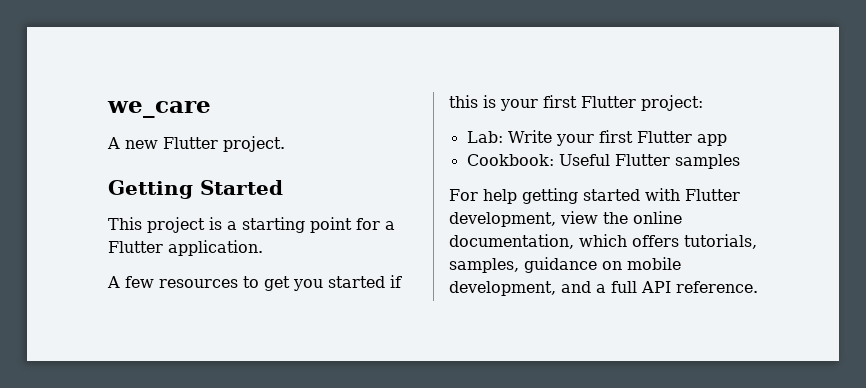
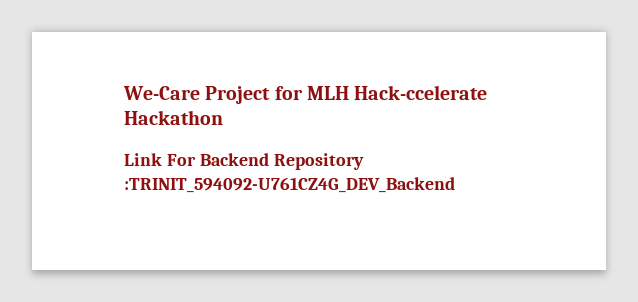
- we_care
- A new Flutter project.
- Getting Started
- This project is a starting point for a Flutter application.
- A few resources to get you started if this is your first Flutter project:
- Lab: Write your first Flutter app
- Cookbook: Useful Flutter samples
- For help getting started with Flutter development, view the online documentation, which offers tutorials, samples, guidance on mobile development, and a full API reference.
+ We-Care Project for MLH Hack-ccelerate Hackathon
+ Link For Backend Repository :TRINIT_594092-U761CZ4G_DEV_Backend

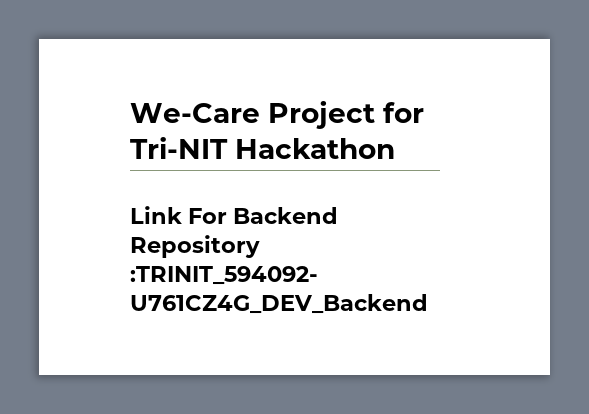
- We-Care Project for MLH Hack-ccelerate Hackathon
+ We-Care Project for Tri-NIT Hackathon

